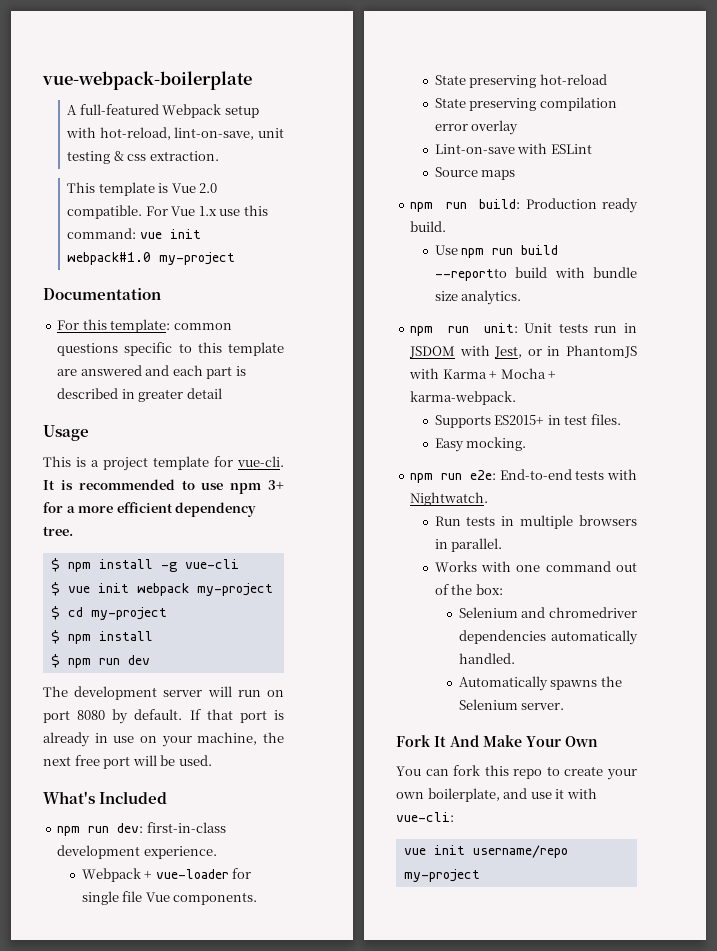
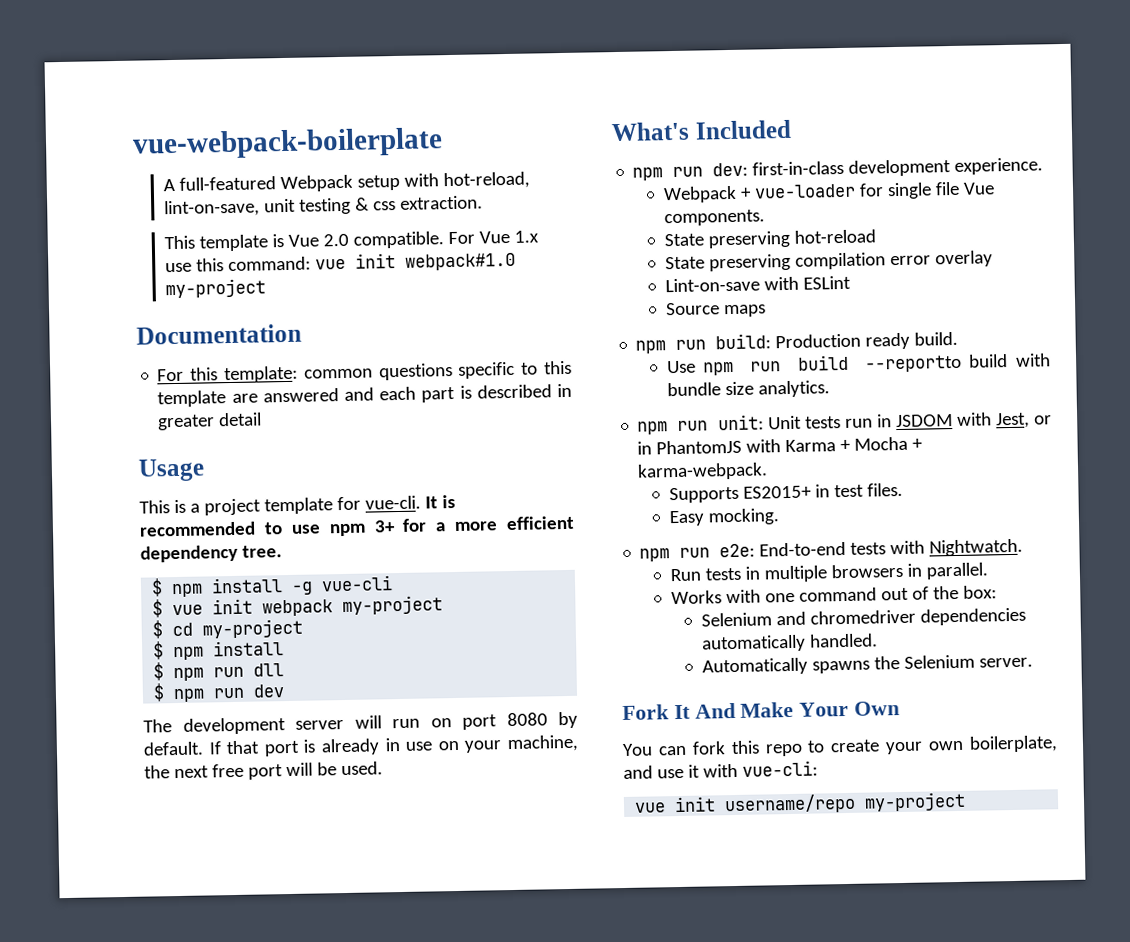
+ $ npm run dll

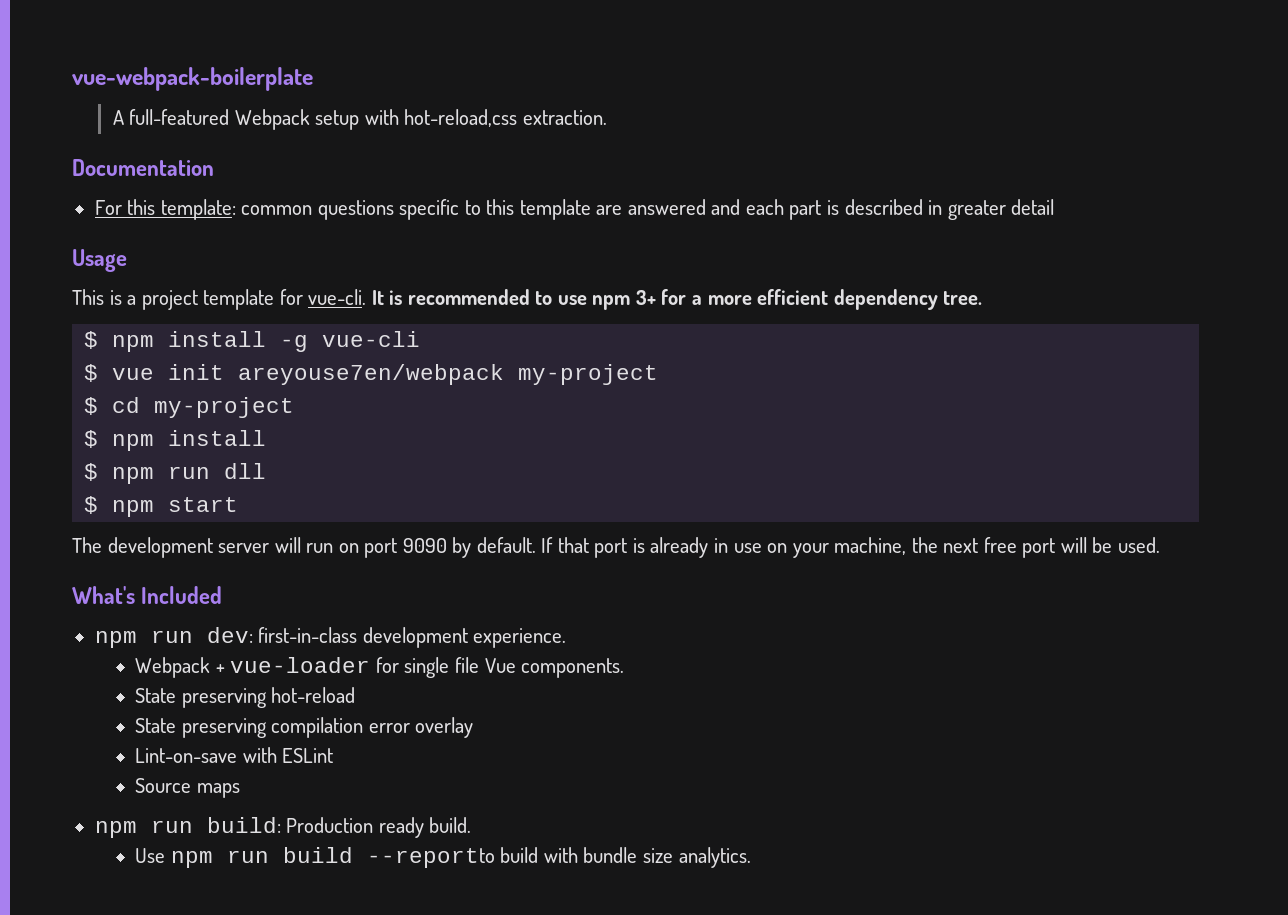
- A full-featured Webpack setup with hot-reload, lint-on-save, unit testing & css extraction.
- This template is Vue 2.0 compatible. For Vue 1.x use this command: vue init webpack#1.0 my-project
+ A full-featured Webpack setup with hot-reload,css extraction.
- $ vue init webpack my-project
+ $ vue init areyouse7en/webpack my-project
- $ npm run dev
+ $ npm start
- The development server will run on port 8080 by default.
+ The development server will run on port 9090 by default.
- npm run unit: Unit tests run in JSDOM with Jest, or in PhantomJS with Karma + Mocha + karma-webpack.
- Supports ES2015+ in test files.
- Easy mocking.
- npm run e2e: End-to-end tests with Nightwatch.
- Run tests in multiple browsers in parallel.
- Works with one command out of the box:
- Selenium and chromedriver dependencies automatically handled.
- Automatically spawns the Selenium server.
- Fork It And Make Your Own
- You can fork this repo to create your own boilerplate, and use it with vue-cli:
- vue init username/repo my-project

